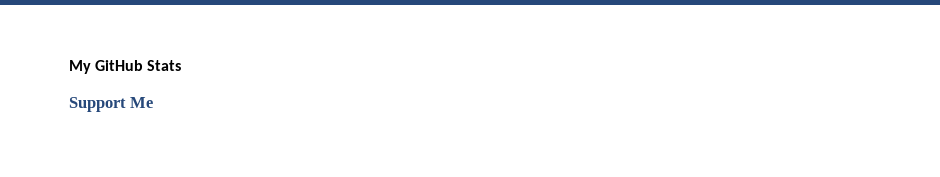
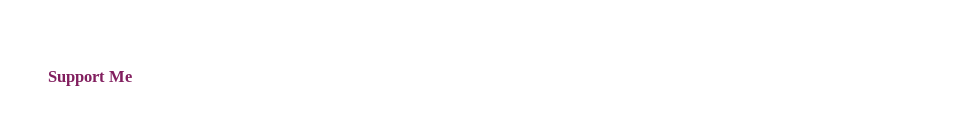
- My GitHub Stats

